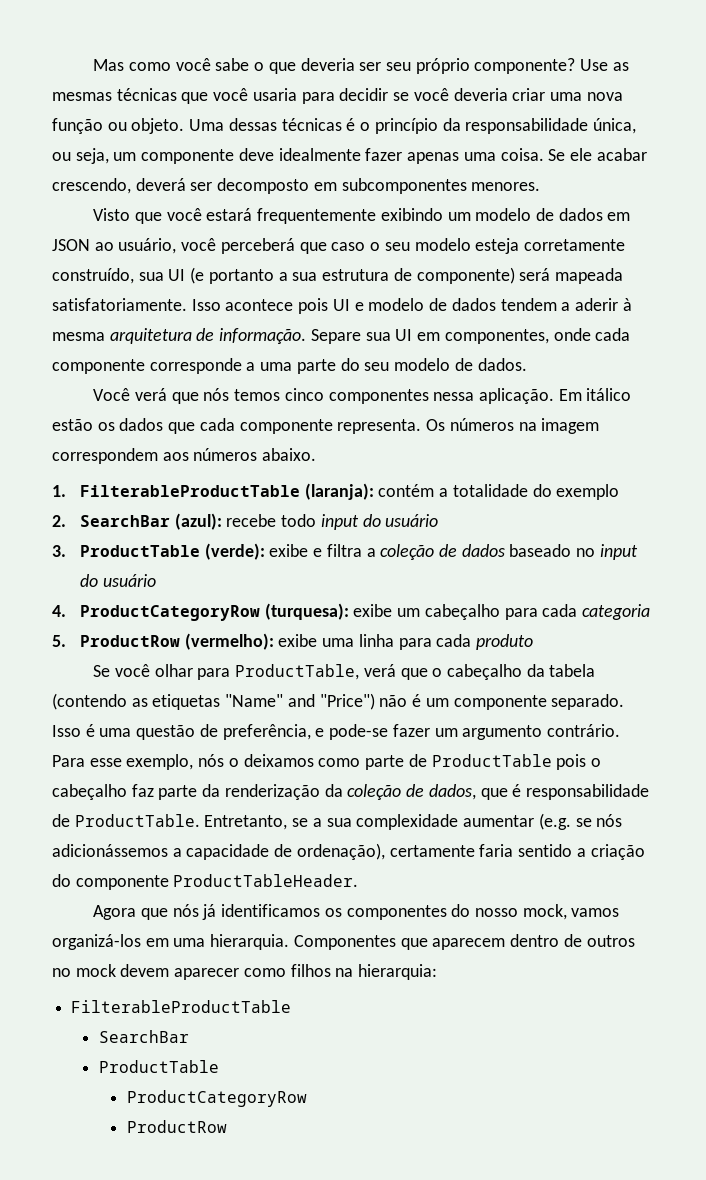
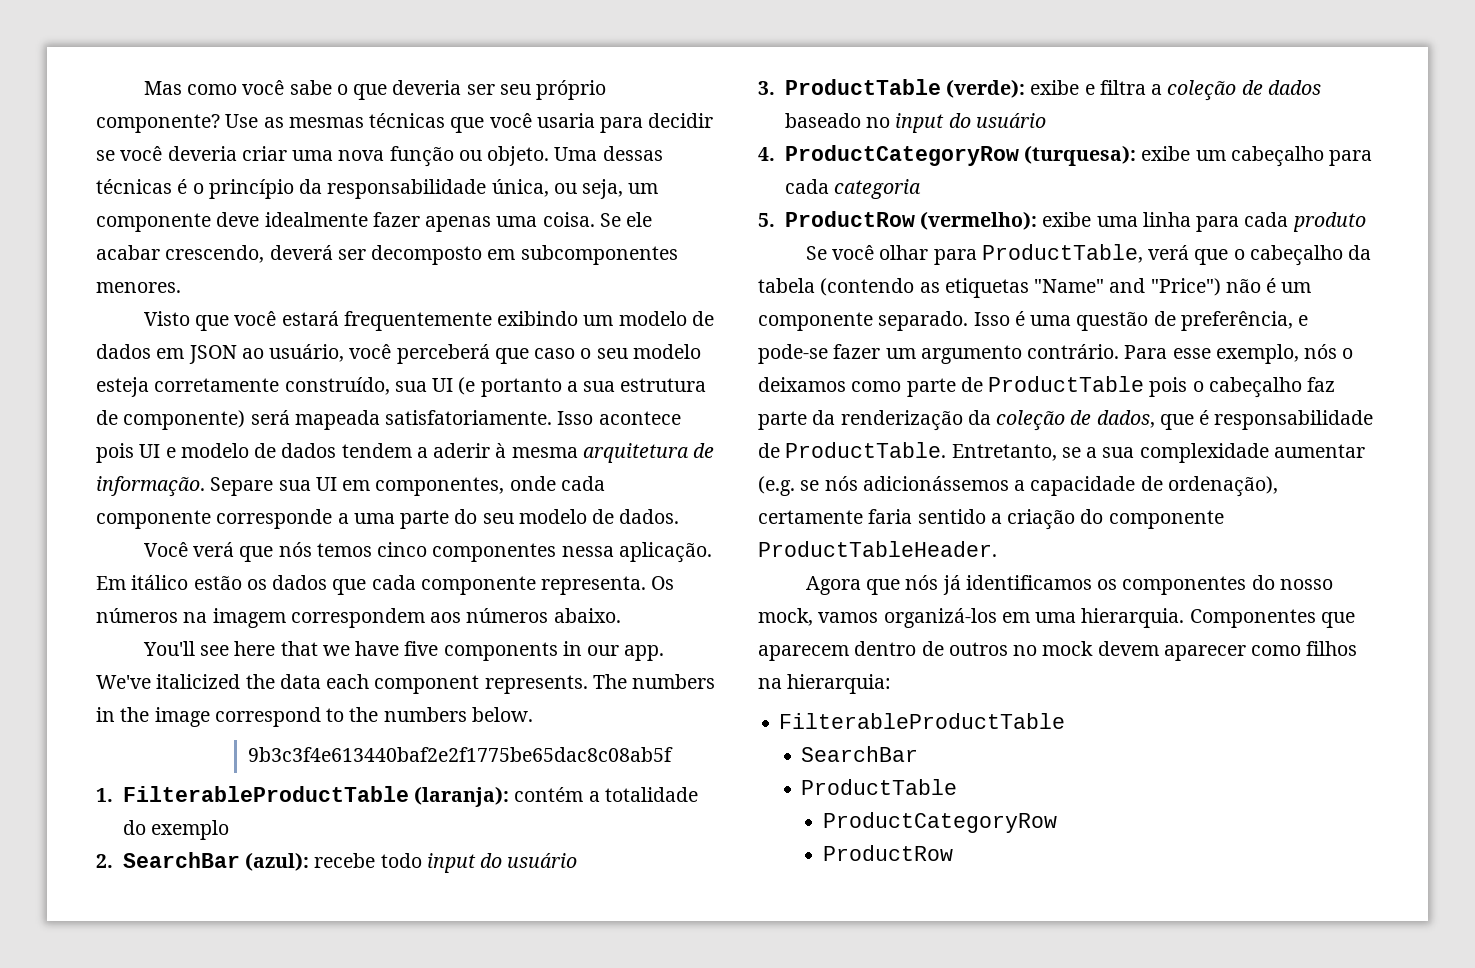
+ You'll see here that we have five components in our app. We've italicized the data each component represents. The numbers in the image correspond to the numbers below.
+ 9b3c3f4e613440baf2e2f1775be65dac8c08ab5f

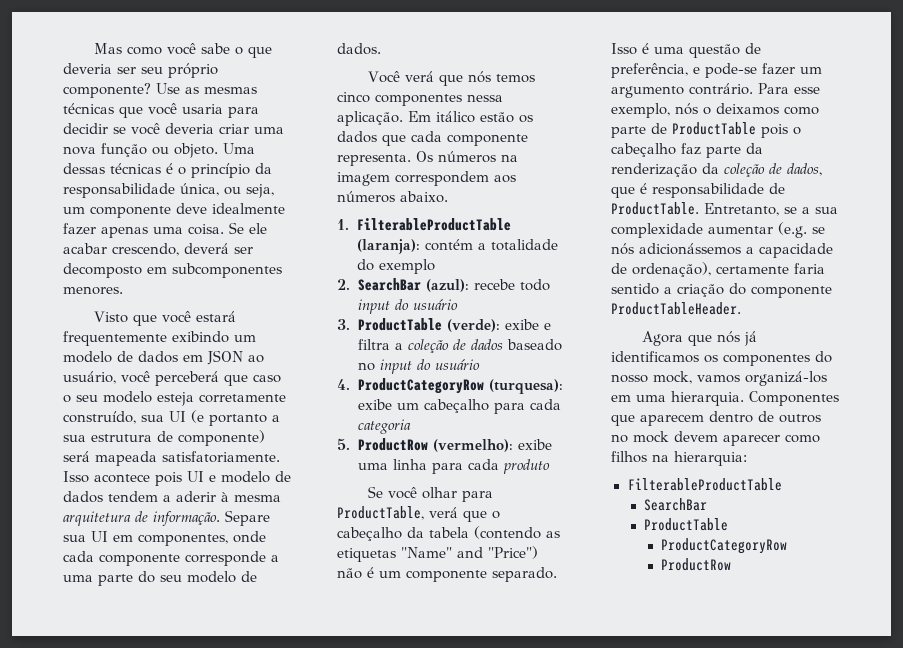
- You'll see here that we have five components in our app. We've italicized the data each component represents. The numbers in the image correspond to the numbers below.
- 9b3c3f4e613440baf2e2f1775be65dac8c08ab5f

